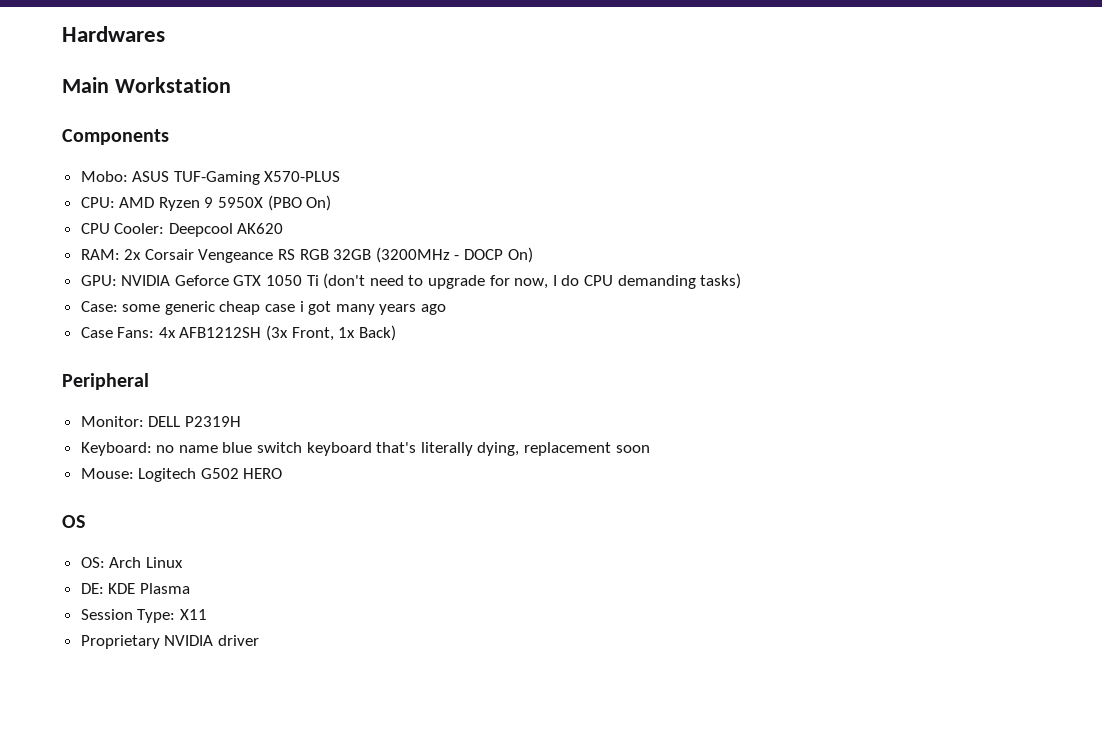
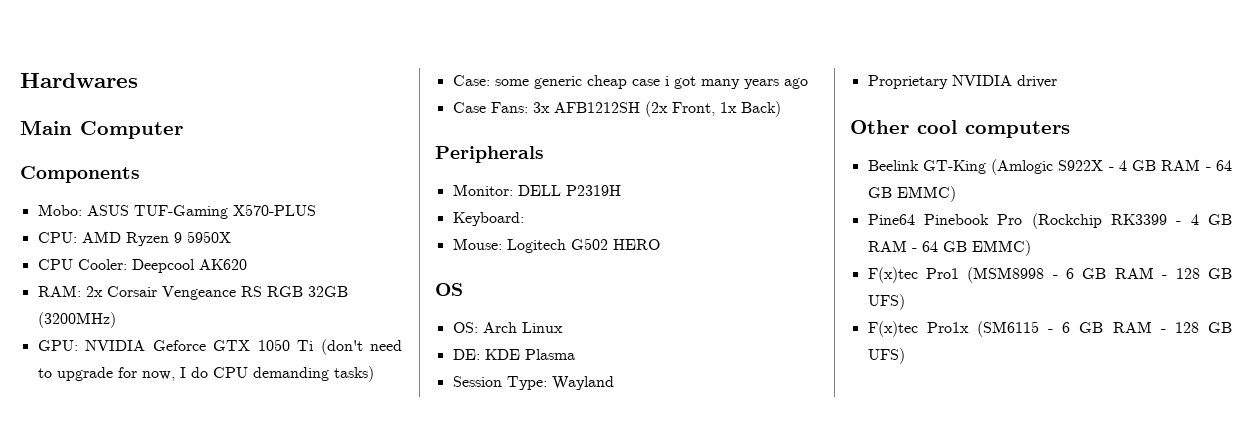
- Main Workstation
+ Main Computer
- CPU: AMD Ryzen 9 5950X (PBO On)
+ CPU: AMD Ryzen 9 5950X
- RAM: 2x Corsair Vengeance RS RGB 32GB (3200MHz - DOCP On)
+ RAM: 2x Corsair Vengeance RS RGB 32GB (3200MHz)
- Case Fans: 4x AFB1212SH (3x Front, 1x Back)
+ Case Fans: 3x AFB1212SH (2x Front, 1x Back)
- Peripheral
+ Peripherals
- Keyboard: no name blue switch keyboard that's literally dying, replacement soon
+ Keyboard:
- Session Type: X11
+ Session Type: Wayland
+ Other cool computers
+ Beelink GT-King (Amlogic S922X - 4 GB RAM - 64 GB EMMC)
+ Pine64 Pinebook Pro (Rockchip RK3399 - 4 GB RAM - 64 GB EMMC)
+ F(x)tec Pro1 (MSM8998 - 6 GB RAM - 128 GB UFS)
+ F(x)tec Pro1x (SM6115 - 6 GB RAM - 128 GB UFS)

